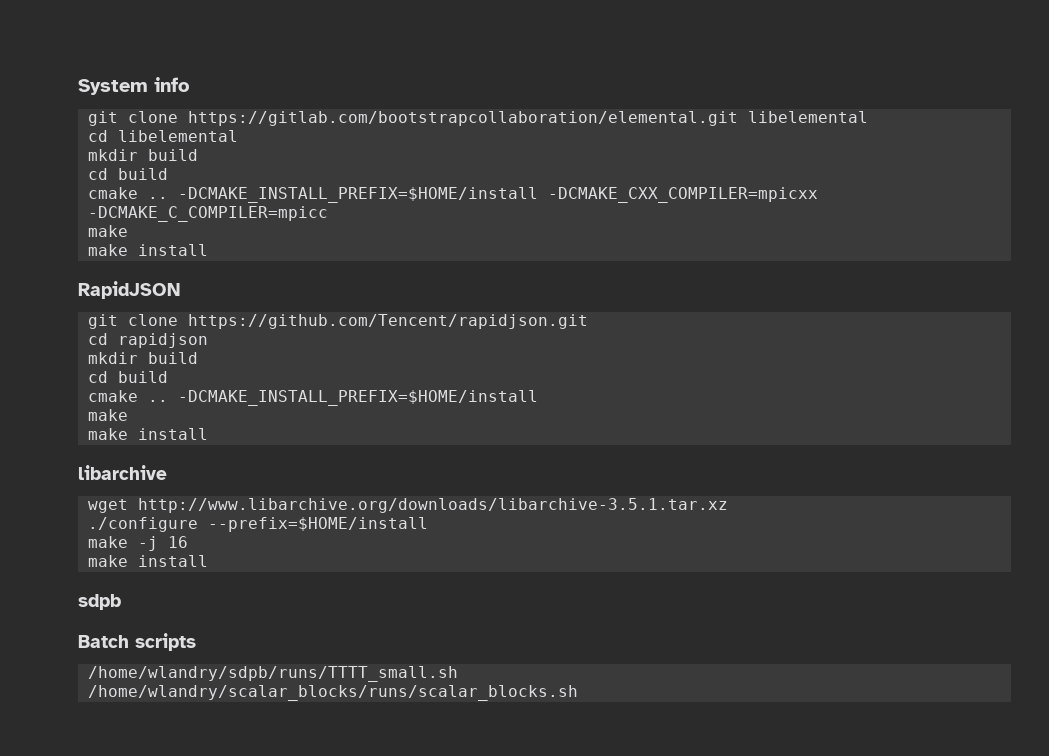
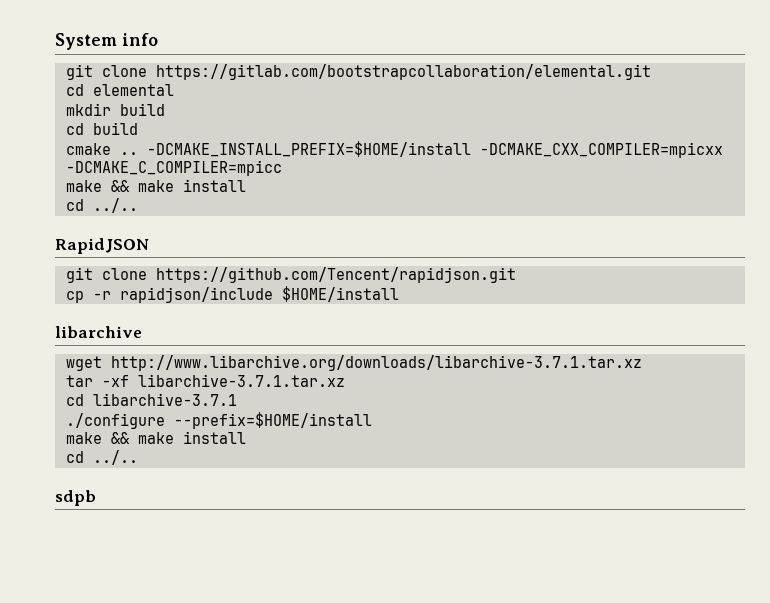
- git clone https://gitlab.com/bootstrapcollaboration/elemental.git libelemental
- cd libelemental
+ git clone https://gitlab.com/bootstrapcollaboration/elemental.git
+ cd elemental
  -DCMAKE_INSTALL_PREFIX=$HOME/install -DCMAKE_CXX_COMPILER=mpicxx -DCMAKE_C_COMPILER=mpicc
- make
- make install
+ make && make install
+ cd ../..
- cd rapidjson
- mkdir build
- cd build
- cmake .. -DCMAKE_INSTALL_PREFIX=$HOME/install
- make
- make install
+ cp -r rapidjson/include $HOME/install
  libarchive
- wget http://www.libarchive.org/downloads/libarchive-3.5.1.tar.xz
+ wget http://www.libarchive.org/downloads/libarchive-3.7.1.tar.xz
+ tar -xf libarchive-3.7.1.tar.xz
+ cd libarchive-3.7.1
  ./configure --prefix=$HOME/install
- make -j 16
- make install
+ make && make install
+ cd ../..
- Batch scripts
- /home/wlandry/sdpb/runs/TTTT_small.sh
- /home/wlandry/scalar_blocks/runs/scalar_blocks.sh

